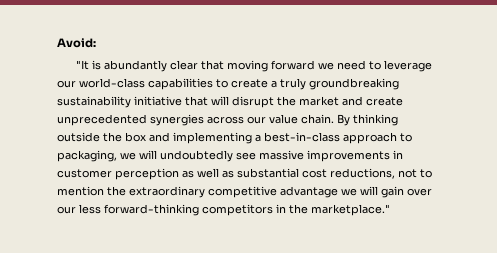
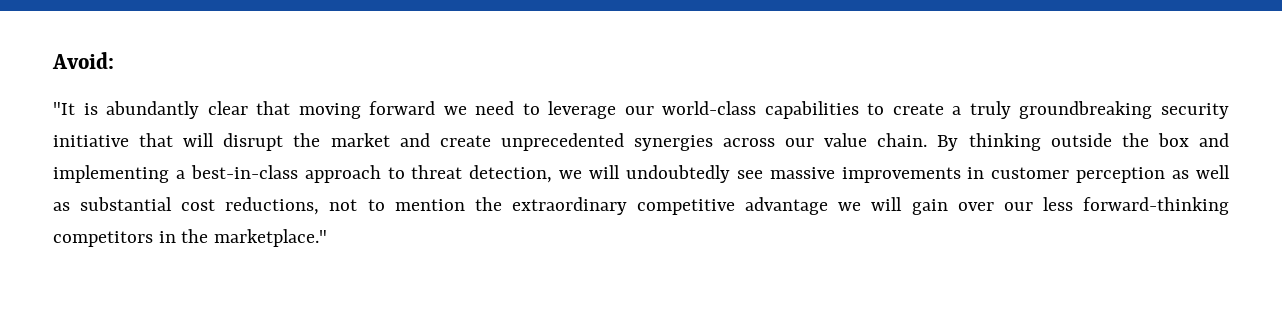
- "It is abundantly clear that moving forward we need to leverage our world-class capabilities to create a truly groundbreaking sustainability initiative that will disrupt the market and create unprecedented synergies across our value chain.
+ "It is abundantly clear that moving forward we need to leverage our world-class capabilities to create a truly groundbreaking security initiative that will disrupt the market and create unprecedented synergies across our value chain.
- By thinking outside the box and implementing a best-in-class approach to packaging, we will undoubtedly see massive improvements in customer perception as well as substantial cost reductions, not to mention the extraordinary competitive advantage we will gain over our less forward-thinking competitors in the marketplace."
+ By thinking outside the box and implementing a best-in-class approach to threat detection, we will undoubtedly see massive improvements in customer perception as well as substantial cost reductions, not to mention the extraordinary competitive advantage we will gain over our less forward-thinking competitors in the marketplace."

